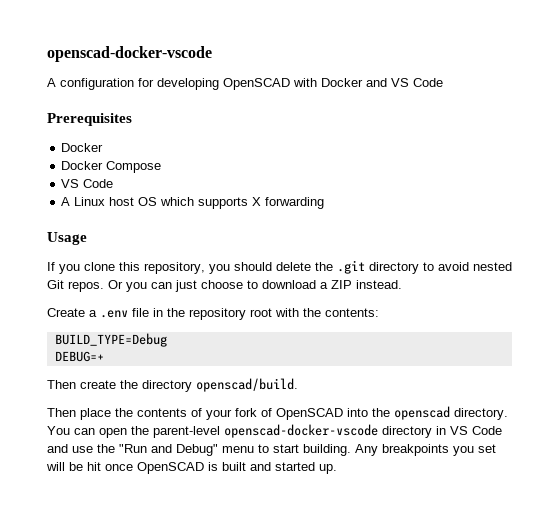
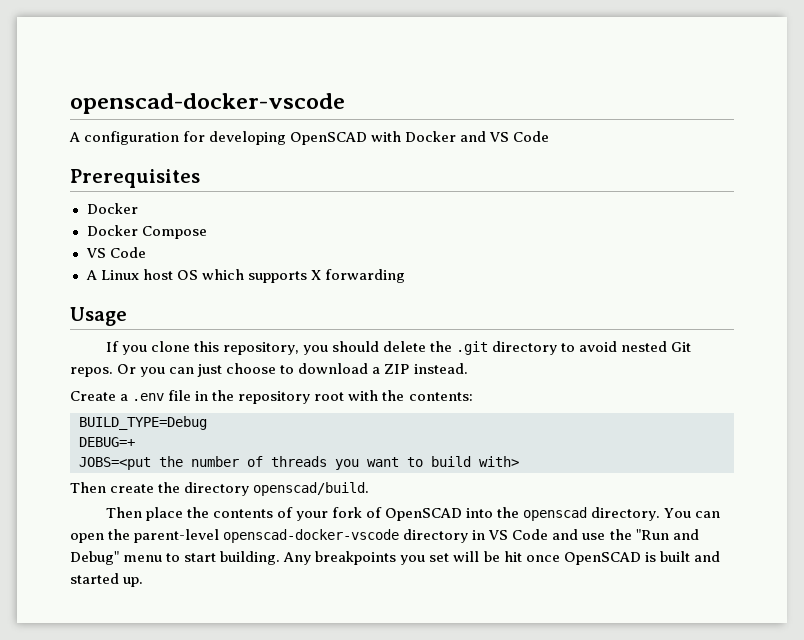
+ JOBS=<put the number of threads you want to build with>

